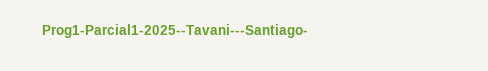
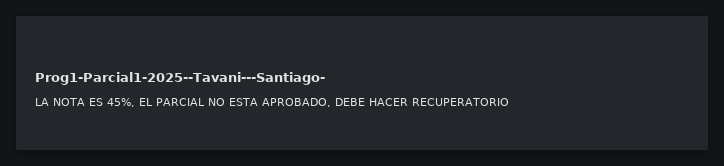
+ LA NOTA ES 45%, EL PARCIAL NO ESTA APROBADO, DEBE HACER RECUPERATORIO

